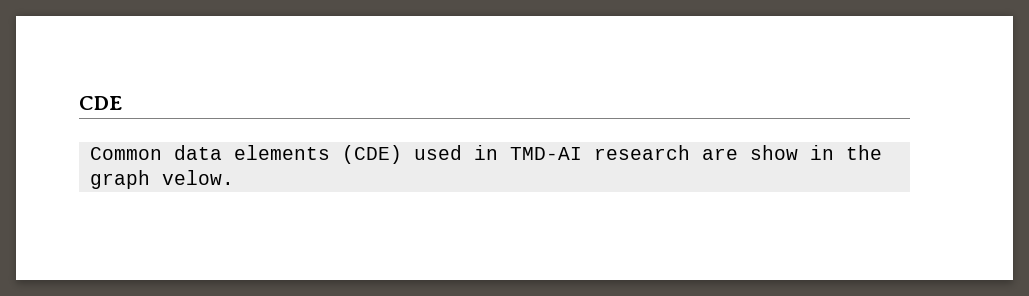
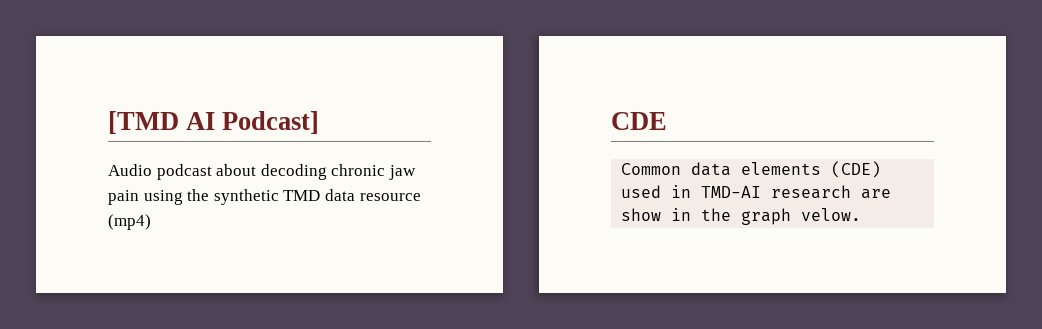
+ [TMD AI Podcast]
+ Audio podcast about decoding chronic jaw pain using the synthetic TMD data resource (mp4)

